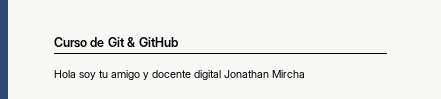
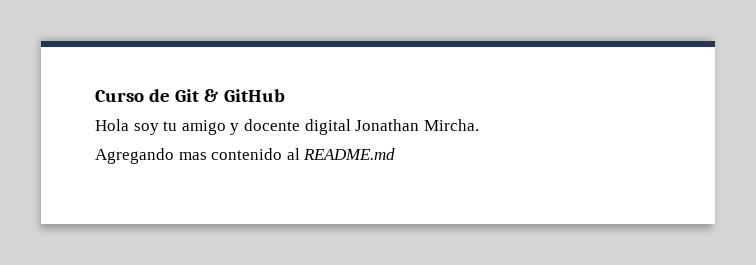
- Hola soy tu amigo y docente digital Jonathan Mircha
+ Hola soy tu amigo y docente digital Jonathan Mircha.
+ Agregando mas contenido al README.md

